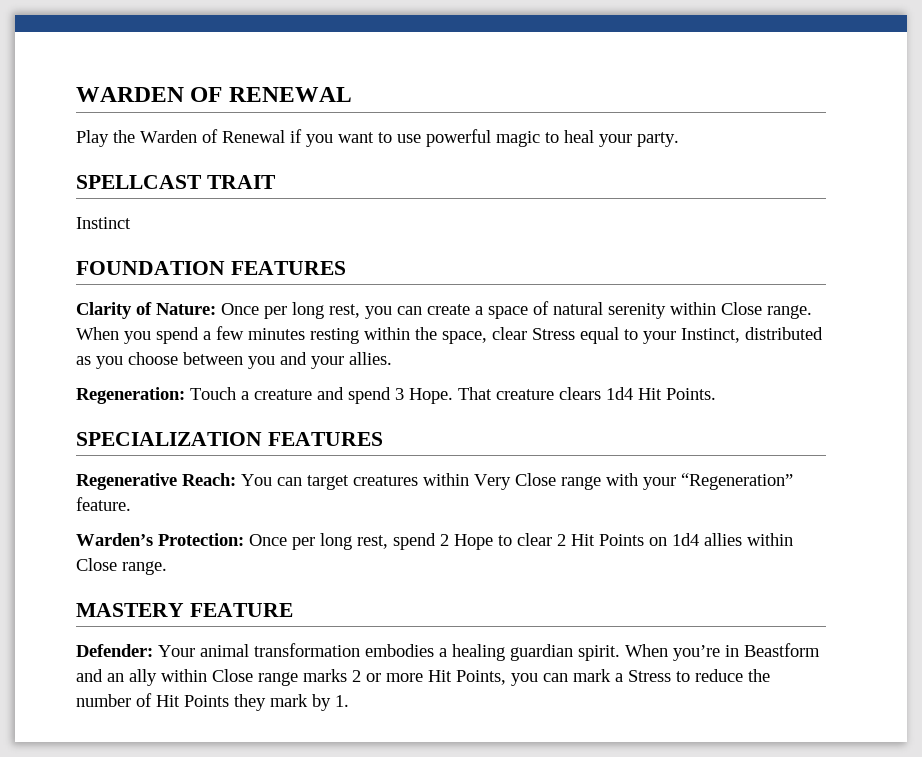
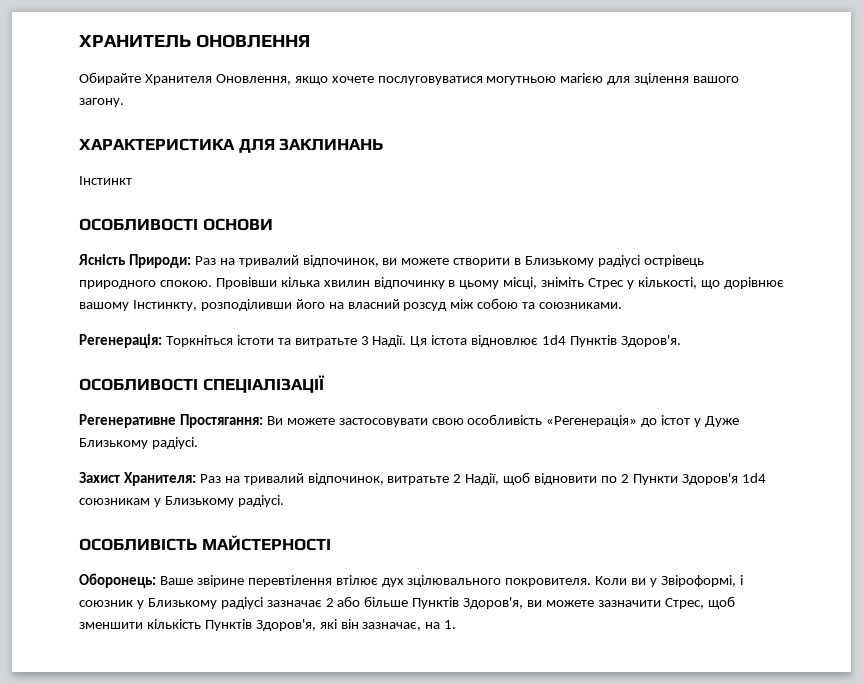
- WARDEN OF RENEWAL
- Play the Warden of Renewal if you want to use powerful magic to heal your party.
- SPELLCAST TRAIT
- Instinct
- FOUNDATION FEATURES
- Clarity of Nature: Once per long rest, you can create a space of natural serenity within Close range. When you spend a few minutes resting within the space, clear Stress equal to your Instinct, distributed as you choose between you and your allies.
- Regeneration: Touch a creature and spend 3 Hope. That creature clears 1d4 Hit Points.
- SPECIALIZATION FEATURES
- Regenerative Reach: You can target creatures within Very Close range with your “Regeneration” feature.
- Warden’s Protection: Once per long rest, spend 2 Hope to clear 2 Hit Points on 1d4 allies within Close range.
- MASTERY FEATURE
- Defender: Your animal transformation embodies a healing guardian spirit. When you’re in Beastform and an ally within Close range marks 2 or more Hit Points, you can mark a Stress to reduce the number of Hit Points they mark by 1.
+ ХРАНИТЕЛЬ ОНОВЛЕННЯ
+ Обирайте Хранителя Оновлення, якщо хочете послуговуватися могутньою магією для зцілення вашого загону.
+ ХАРАКТЕРИСТИКА ДЛЯ ЗАКЛИНАНЬ
+ Інстинкт
+ ОСОБЛИВОСТІ ОСНОВИ
+ Ясність Природи: Раз на тривалий відпочинок, ви можете створити в Близькому радіусі острівець природного спокою. Провівши кілька хвилин відпочинку в цьому місці, зніміть Стрес у кількості, що дорівнює вашому Інстинкту, розподіливши його на власний розсуд між собою та союзниками.
+ Регенерація: Торкніться істоти та витратьте 3 Надії. Ця істота відновлює 1d4 Пунктів Здоров'я.
+ ОСОБЛИВОСТІ СПЕЦІАЛІЗАЦІЇ
+ Регенеративне Простягання: Ви можете застосовувати свою особливість «Регенерація» до істот у Дуже Близькому радіусі.
+ Захист Хранителя: Раз на тривалий відпочинок, витратьте 2 Надії, щоб відновити по 2 Пункти Здоров'я 1d4 союзникам у Близькому радіусі.
+ ОСОБЛИВІСТЬ МАЙСТЕРНОСТІ
+ Оборонець: Ваше звірине перевтілення втілює дух зцілювального покровителя. Коли ви у Звіроформі, і союзник у Близькому радіусі зазначає 2 або більше Пунктів Здоров'я, ви можете зазначити Стрес, щоб зменшити кількість Пунктів Здоров'я, які він зазначає, на 1.

